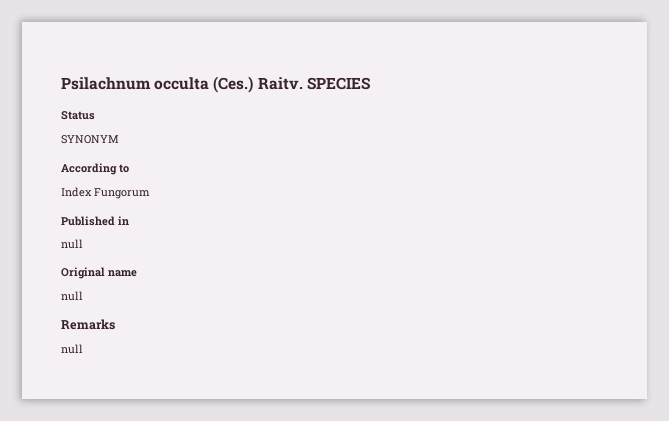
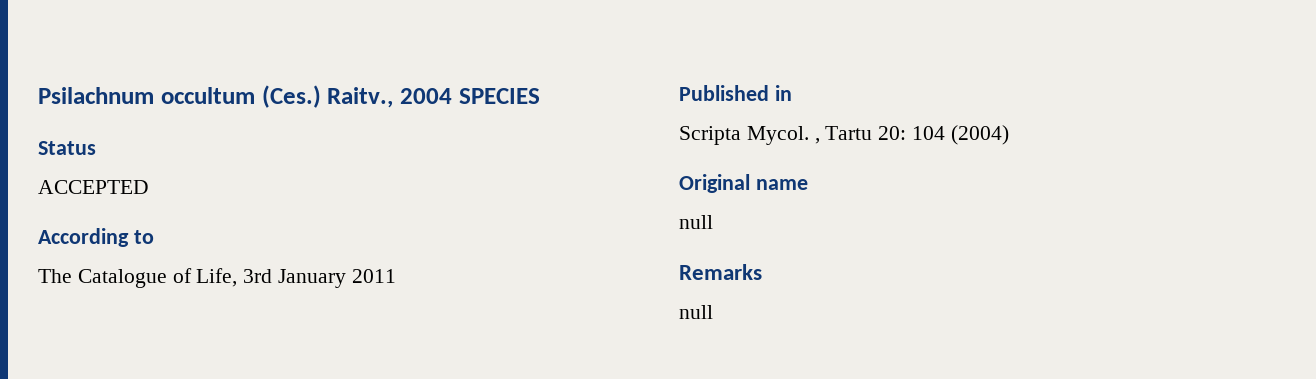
- Psilachnum occulta (Ces.) Raitv. SPECIES
+ Psilachnum occultum (Ces.) Raitv., 2004 SPECIES
- SYNONYM
+ ACCEPTED
- Index Fungorum
+ The Catalogue of Life, 3rd January 2011
  Published in
- null
+ Scripta Mycol. , Tartu 20: 104 (2004)

